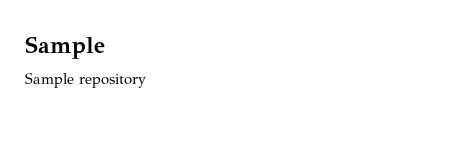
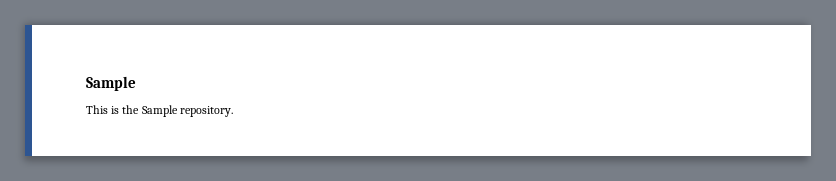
- Sample repository
+ This is the Sample repository.

